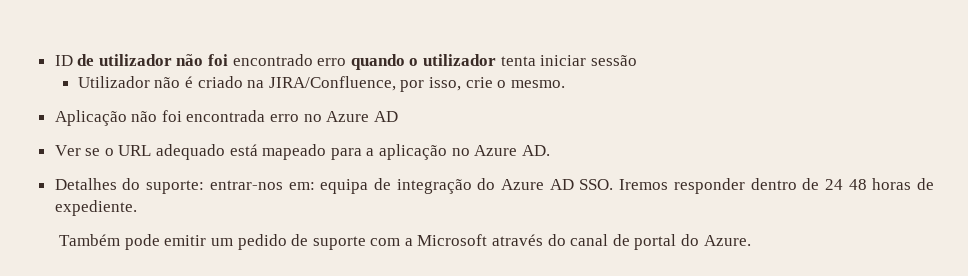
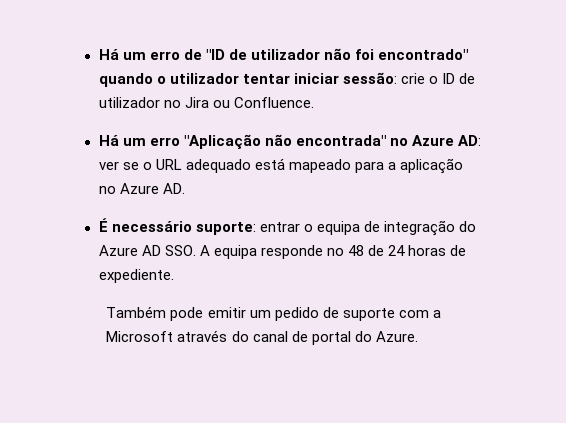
- ID de utilizador não foi encontrado erro quando o utilizador tenta iniciar sessão
- Utilizador não é criado na JIRA/Confluence, por isso, crie o mesmo.
- Aplicação não foi encontrada erro no Azure AD
- Ver se o URL adequado está mapeado para a aplicação no Azure AD.
+ Há um erro de "ID de utilizador não foi encontrado" quando o utilizador tentar iniciar sessão: crie o ID de utilizador no Jira ou Confluence.
+ Há um erro "Aplicação não encontrada" no Azure AD: ver se o URL adequado está mapeado para a aplicação no Azure AD.
- Detalhes do suporte: entrar-nos em: equipa de integração do Azure AD SSO. Iremos responder dentro de 24 48 horas de expediente.
+ É necessário suporte: entrar o equipa de integração do Azure AD SSO. A equipa responde no 48 de 24 horas de expediente.

